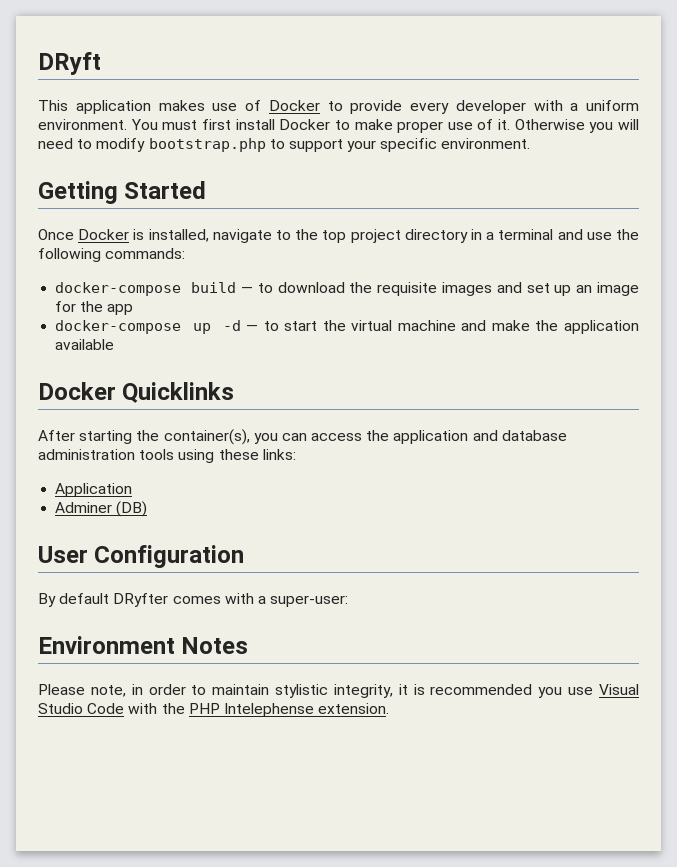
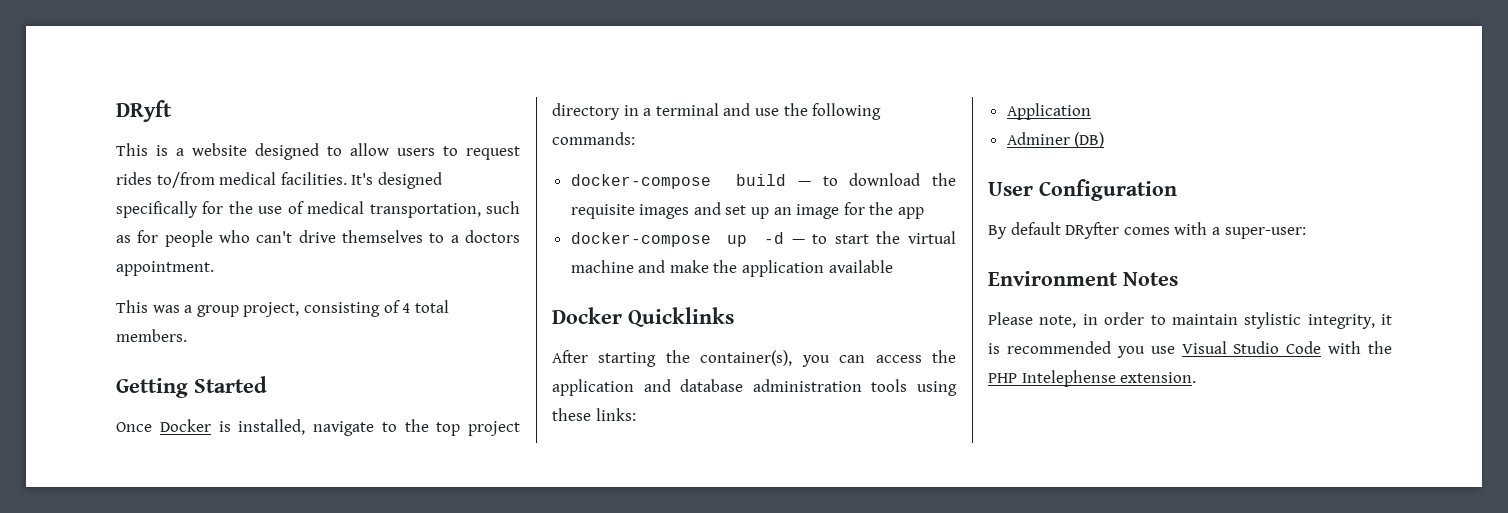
- This application makes use of Docker to provide every developer with a uniform environment. You must first install Docker to make proper use of it. Otherwise you will need to modify bootstrap.php to support your specific environment.
+ This is a website designed to allow users to request rides to/from medical facilities. It's designed specifically for the use of medical transportation, such as for people who can't drive themselves to a doctors appointment.
+ This was a group project, consisting of 4 total members.

